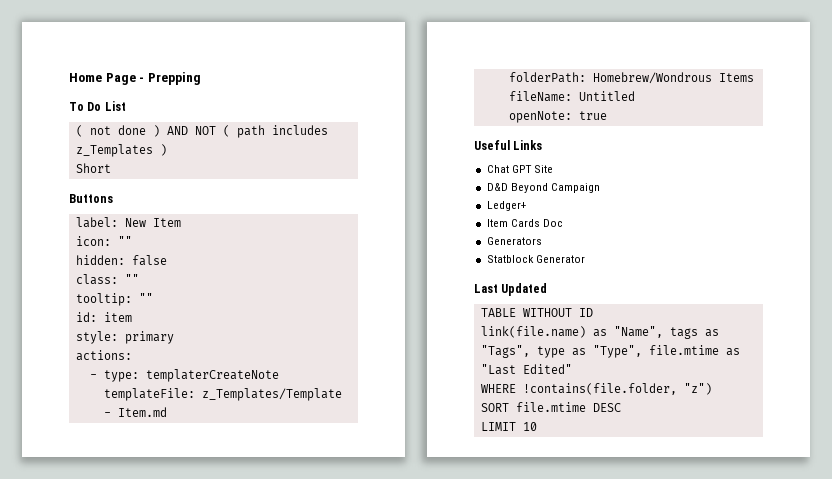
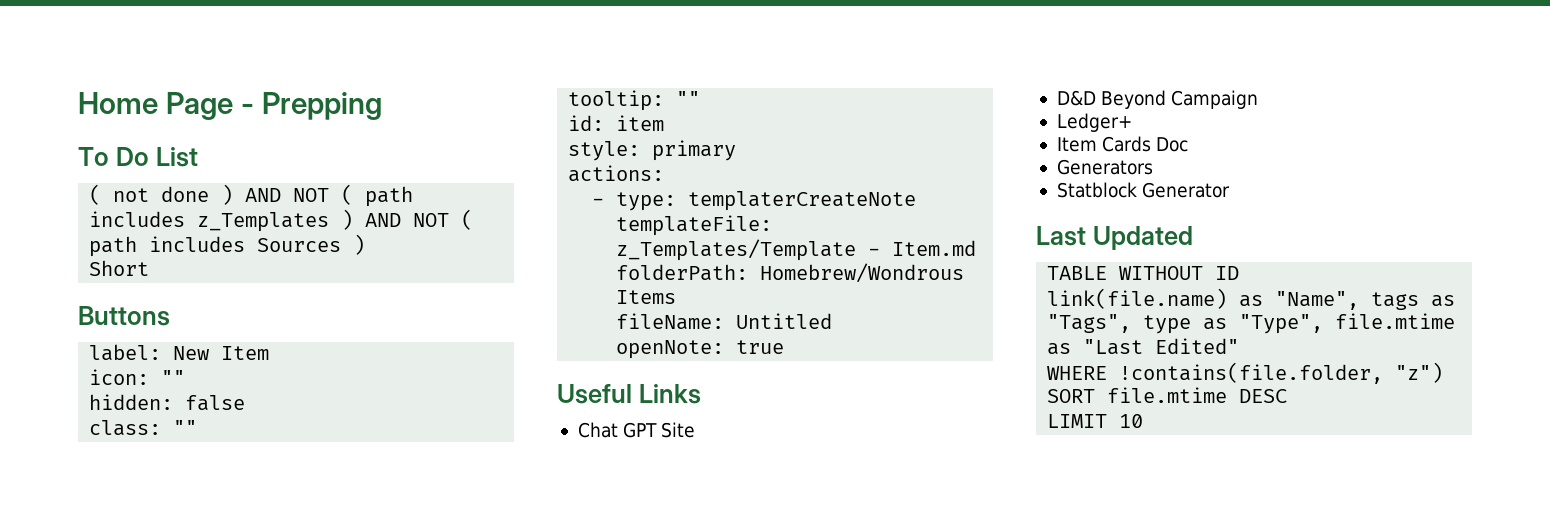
- ( not done ) AND NOT ( path includes z_Templates )
+ ( not done ) AND NOT ( path includes z_Templates ) AND NOT ( path includes Sources )

